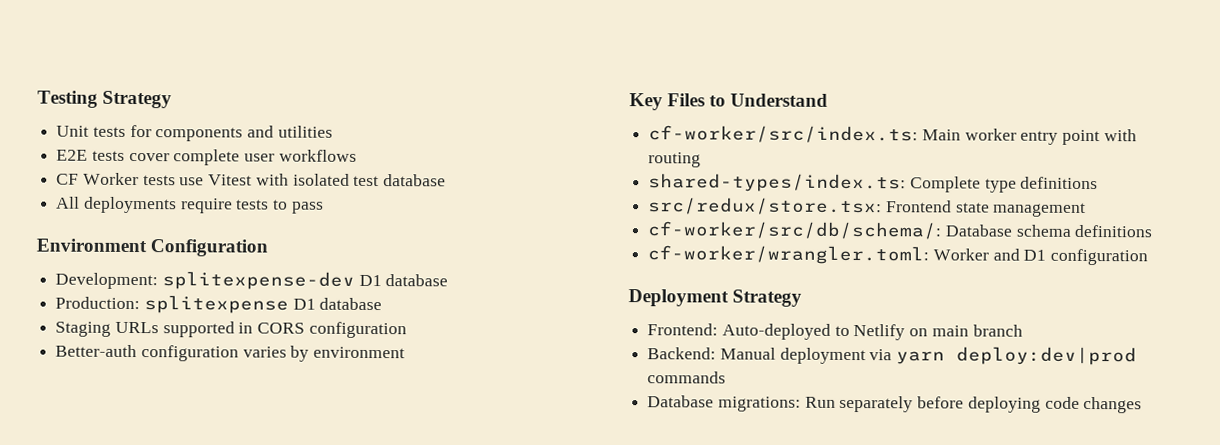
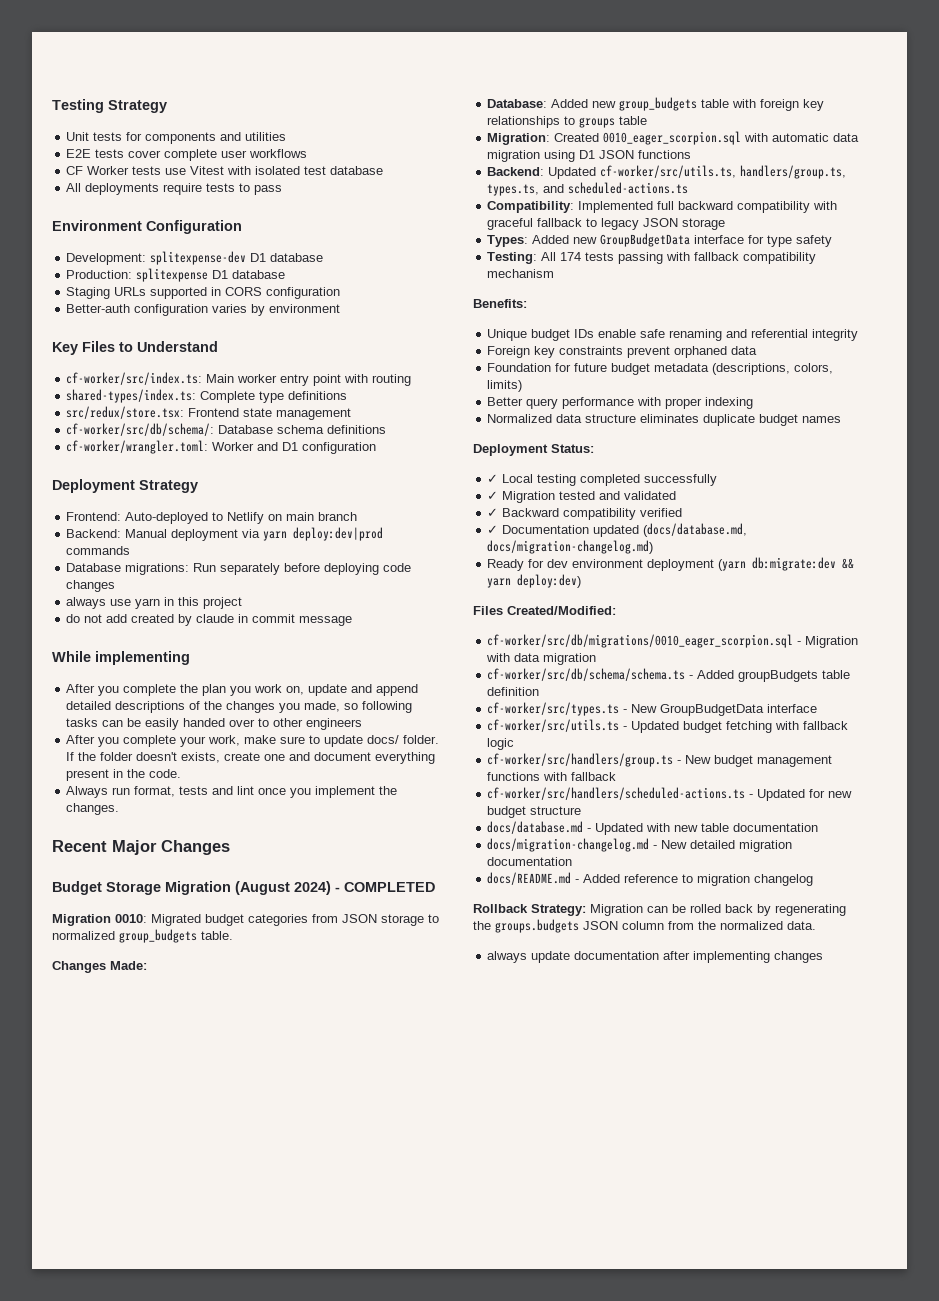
+ always use yarn in this project
+ do not add created by claude in commit message
+ While implementing
+ After you complete the plan you work on, update and append detailed descriptions of the changes you made, so following tasks can be easily handed over to other engineers
+ After you complete your work, make sure to update docs/ folder. If the folder doesn't exists, create one and document everything present in the code.
+ Always run format, tests and lint once you implement the changes.
+ Recent Major Changes
+ Budget Storage Migration (August 2024) - COMPLETED
+ Migration 0010: Migrated budget categories from JSON storage to normalized group_budgets table.
+ Changes Made:
+ Database: Added new group_budgets table with foreign key relationships to groups table
+ Migration: Created 0010_eager_scorpion.sql with automatic data migration using D1 JSON functions
+ Backend: Updated cf-worker/src/utils.ts, handlers/group.ts, types.ts, and scheduled-actions.ts
+ Compatibility: Implemented full backward compatibility with graceful fallback to legacy JSON storage
+ Types: Added new GroupBudgetData interface for type safety
+ Testing: All 174 tests passing with fallback compatibility mechanism
+ Benefits:
+ Unique budget IDs enable safe renaming and referential integrity
+ Foreign key constraints prevent orphaned data
+ Foundation for future budget metadata (descriptions, colors, limits)
+ Better query performance with proper indexing
+ Normalized data structure eliminates duplicate budget names
+ Deployment Status:
+ ✓ Local testing completed successfully
+ ✓ Migration tested and validated
+ ✓ Backward compatibility verified
+ ✓ Documentation updated (docs/database.md, docs/migration-changelog.md)
+ Ready for dev environment deployment (yarn db:migrate:dev && yarn deploy:dev)
+ Files Created/Modified:
+ cf-worker/src/db/migrations/0010_eager_scorpion.sql - Migration with data migration
+ cf-worker/src/db/schema/schema.ts - Added groupBudgets table definition
+ cf-worker/src/types.ts - New GroupBudgetData interface
+ cf-worker/src/utils.ts - Updated budget fetching with fallback logic
+ cf-worker/src/handlers/group.ts - New budget management functions with fallback
+ cf-worker/src/handlers/scheduled-actions.ts - Updated for new budget structure
+ docs/database.md - Updated with new table documentation
+ docs/migration-changelog.md - New detailed migration documentation
+ docs/README.md - Added reference to migration changelog
+ Rollback Strategy: Migration can be rolled back by regenerating the groups.budgets JSON column from the normalized data.
+ always update documentation after implementing changes

